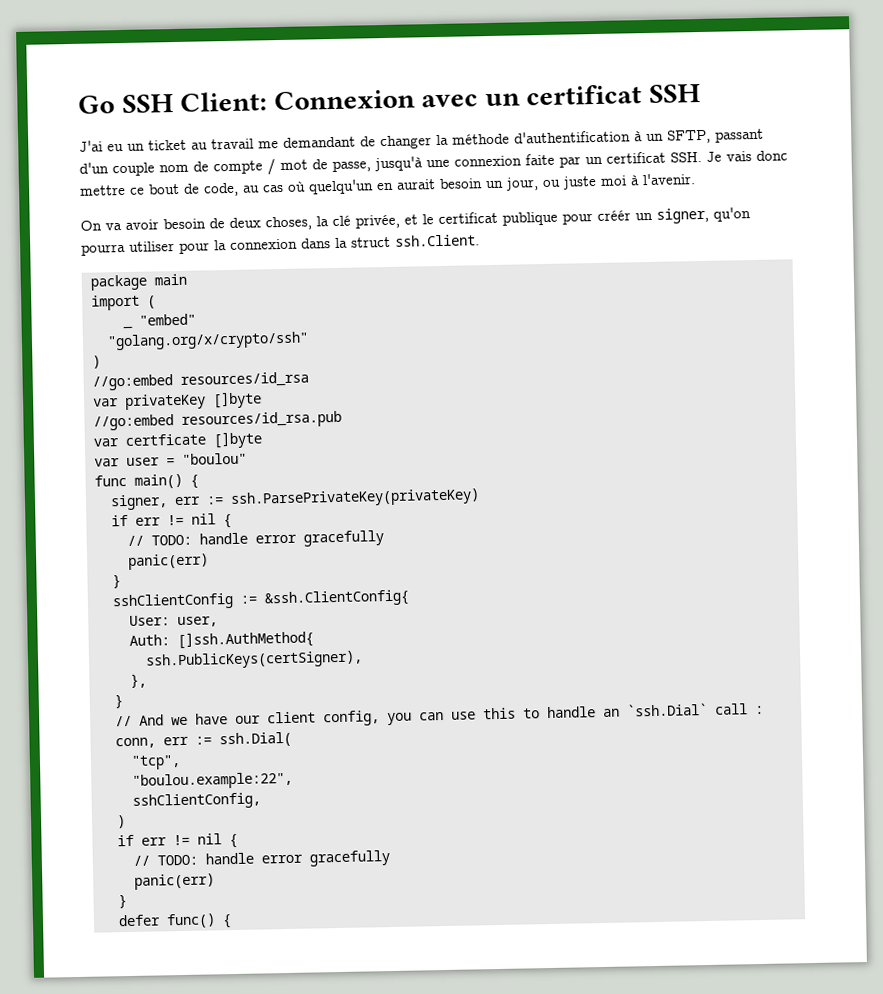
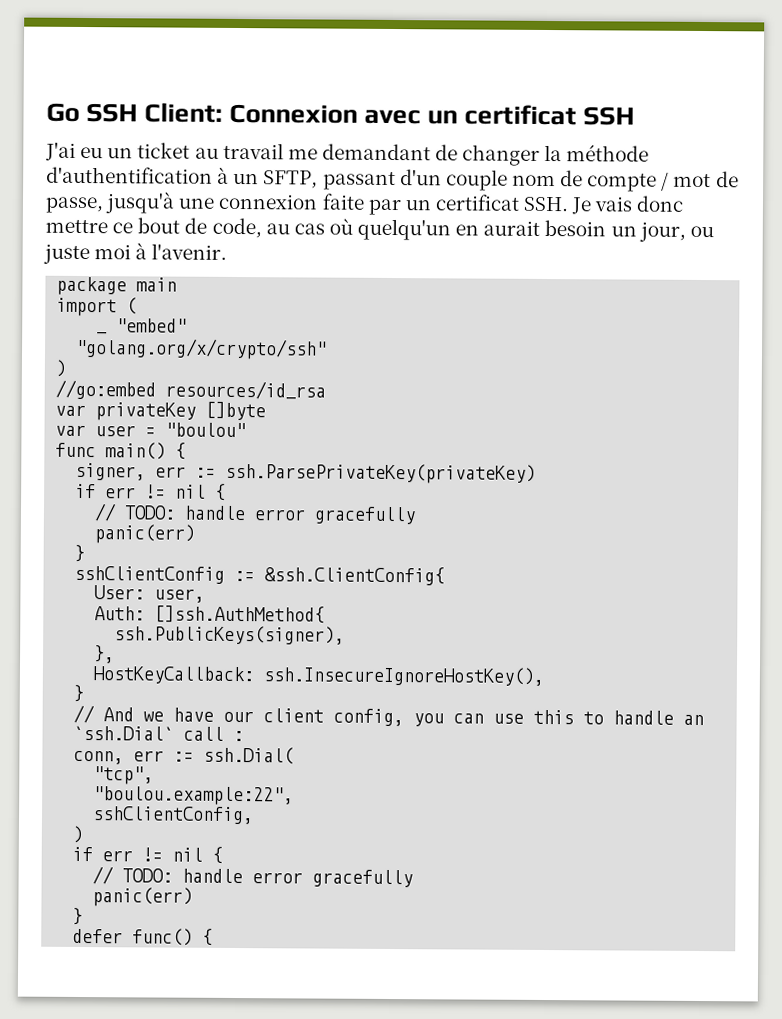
- On va avoir besoin de deux choses, la clé privée, et le certificat publique pour créér un signer, qu'on pourra utiliser pour la connexion dans la struct ssh.Client.
- //go:embed resources/id_rsa.pub
- var certficate []byte
- ssh.PublicKeys(certSigner),
+ ssh.PublicKeys(signer),
+ HostKeyCallback: ssh.InsecureIgnoreHostKey(),

